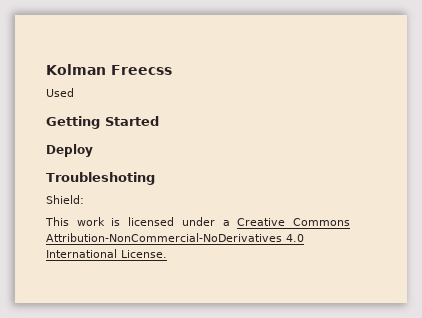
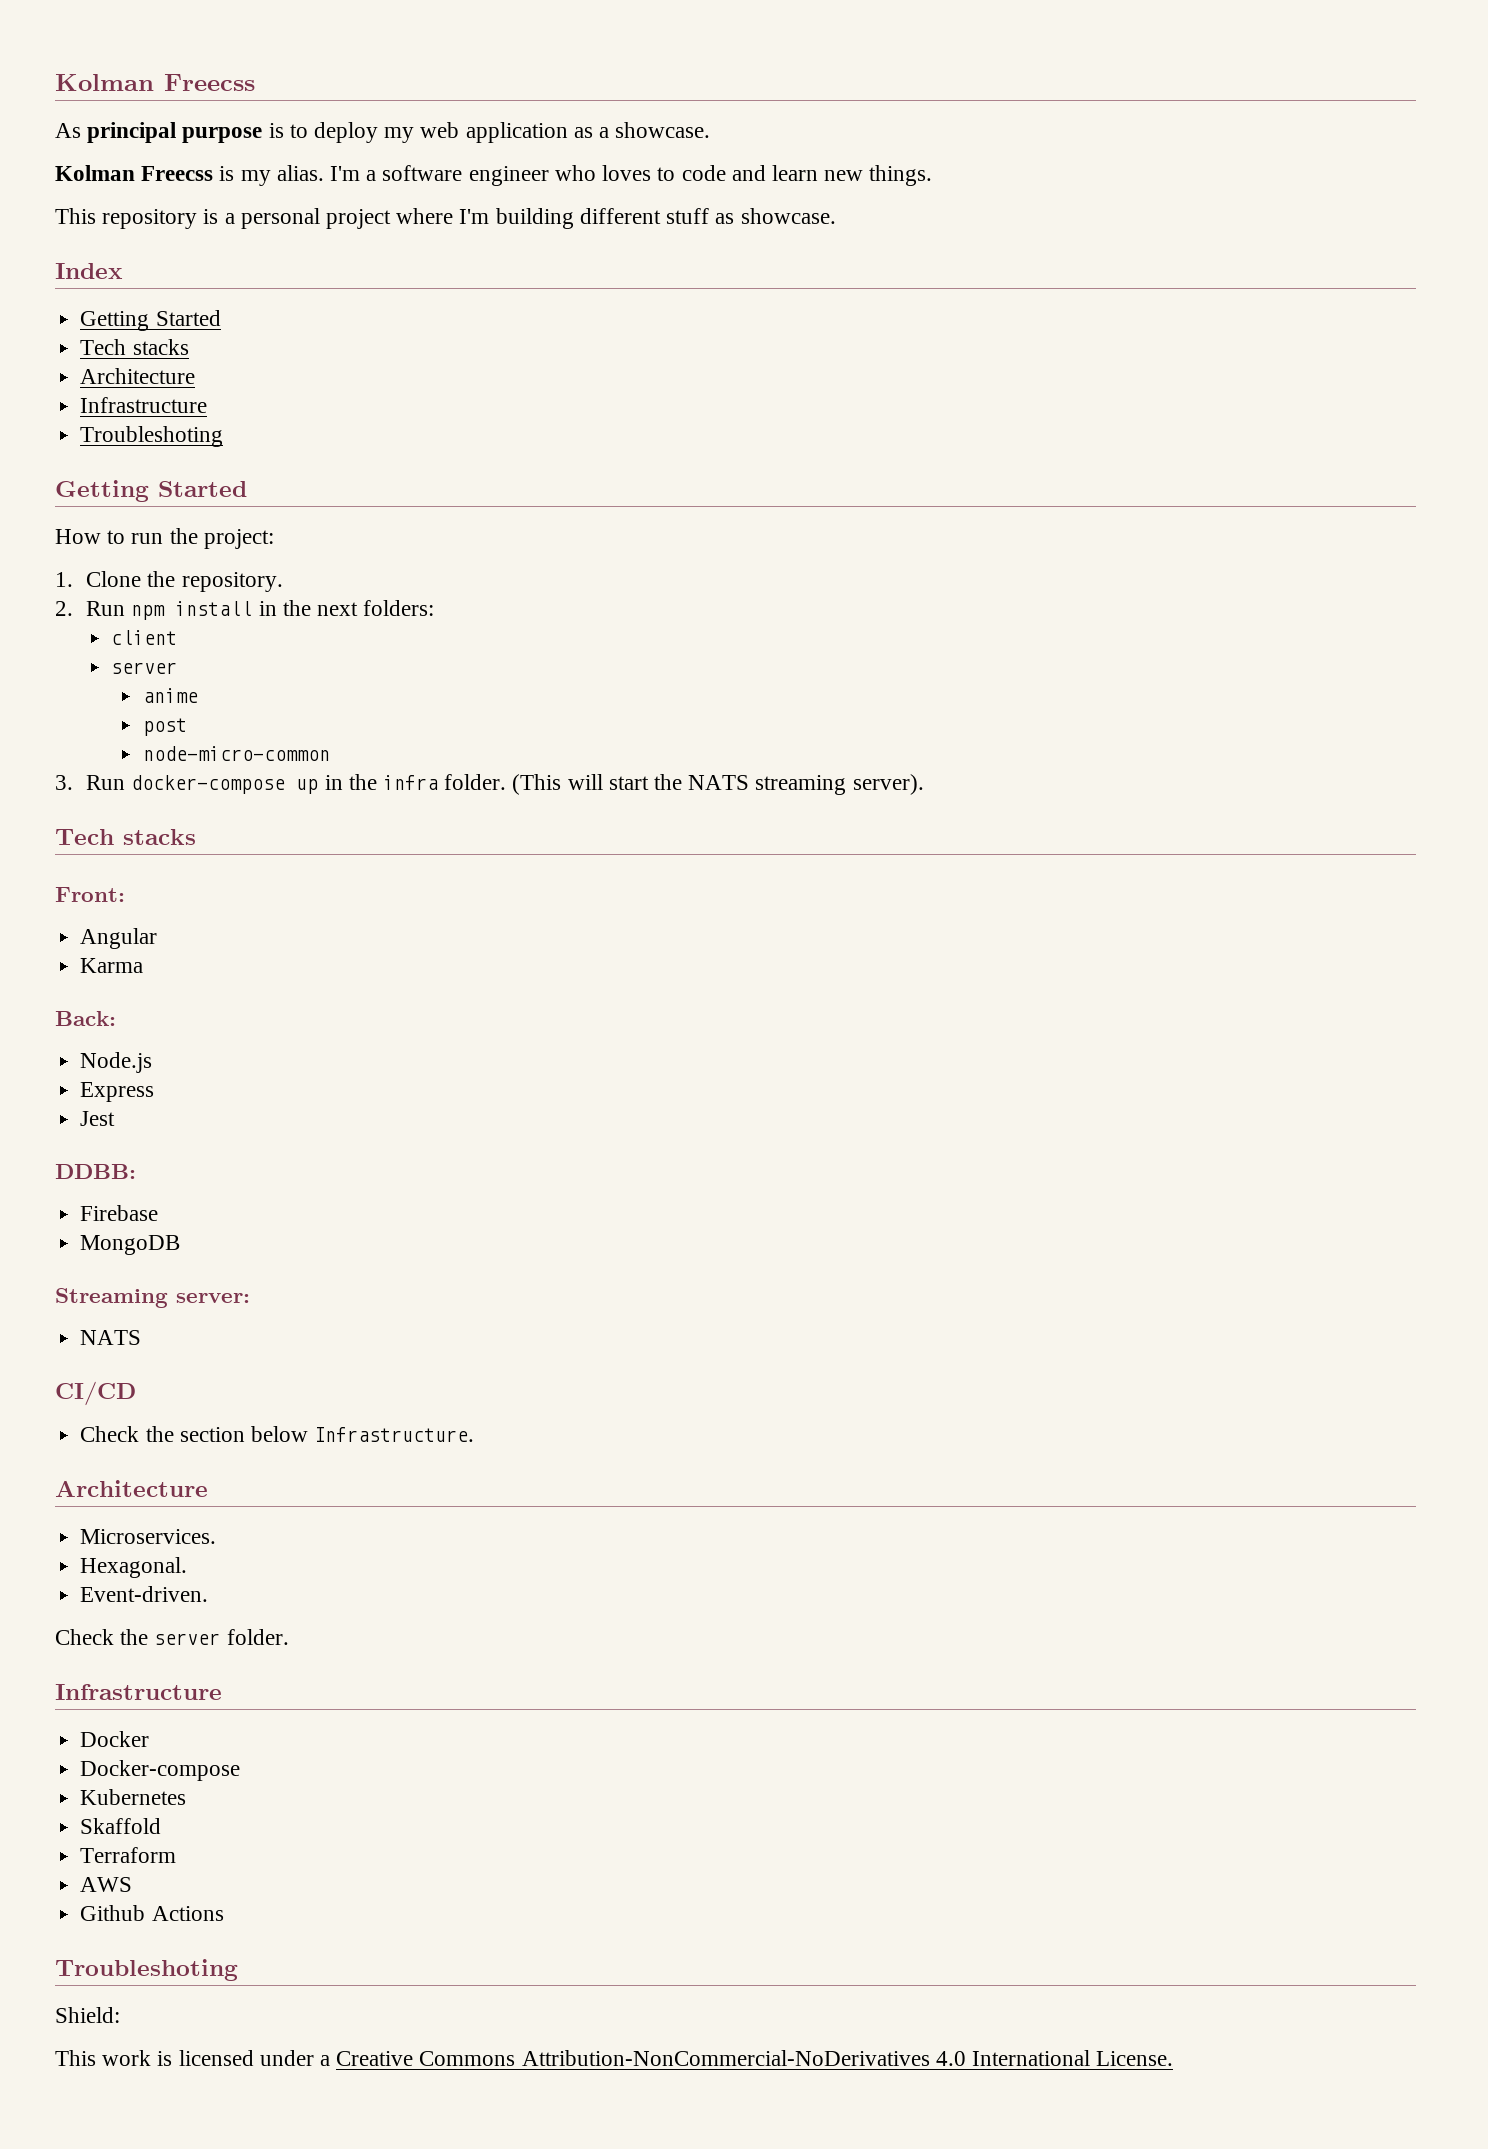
- Used
+ As principal purpose is to deploy my web application as a showcase.
+ Kolman Freecss is my alias. I'm a software engineer who loves to code and learn new things.
+ This repository is a personal project where I'm building different stuff as showcase.
+ Index
  Getting Started
- Deploy
+ Tech stacks
+ Architecture
+ Infrastructure
+ Troubleshoting
+ Getting Started
+ How to run the project:
+ 1. Clone the repository.
+ 2. Run npm install in the next folders:
+ client
+ server
+ anime
+ post
+ node-micro-common
+ 3. Run docker-compose up in the infra folder. (This will start the NATS streaming server).
+ Tech stacks
+ Front:
+ Angular
+ Karma
+ Back:
+ Node.js
+ Express
+ Jest
+ DDBB:
+ Firebase
+ MongoDB
+ Streaming server:
+ NATS
+ CI/CD
+ Check the section below Infrastructure.
+ Architecture
+ Microservices.
+ Hexagonal.
+ Event-driven.
+ Check the server folder.
+ Infrastructure
+ Docker
+ Docker-compose
+ Kubernetes
+ Skaffold
+ Terraform
+ AWS
+ Github Actions

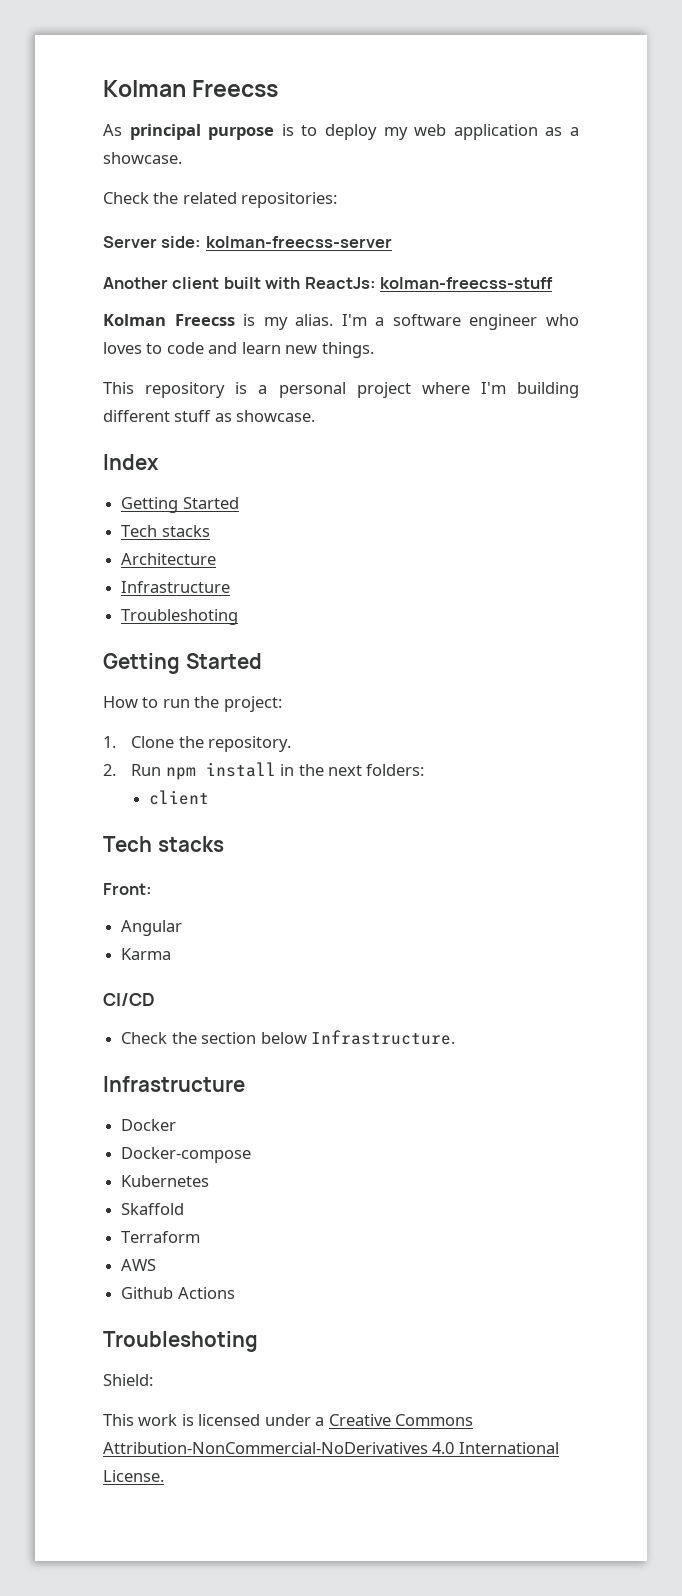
+ Check the related repositories:
+ Server side: kolman-freecss-server
+ Another client built with ReactJs: kolman-freecss-stuff
  2. Run npm install in the next folders:
  client
- server
- anime
- post
- node-micro-common
- 3. Run docker-compose up in the infra folder. (This will start the NATS streaming server).
- Back:
- Node.js
- Express
- Jest
- DDBB:
- Firebase
- MongoDB
- Streaming server:
- NATS
  Check the section below Infrastructure.
- Architecture
- Microservices.
- Hexagonal.
- Event-driven.
- Check the server folder.

